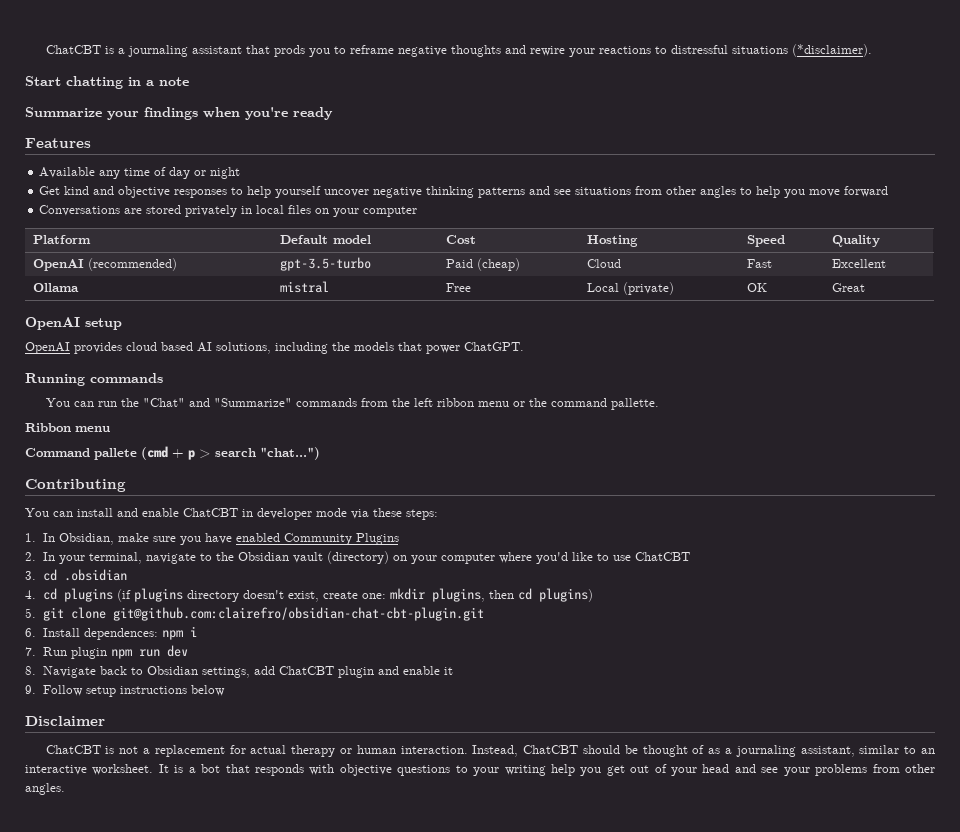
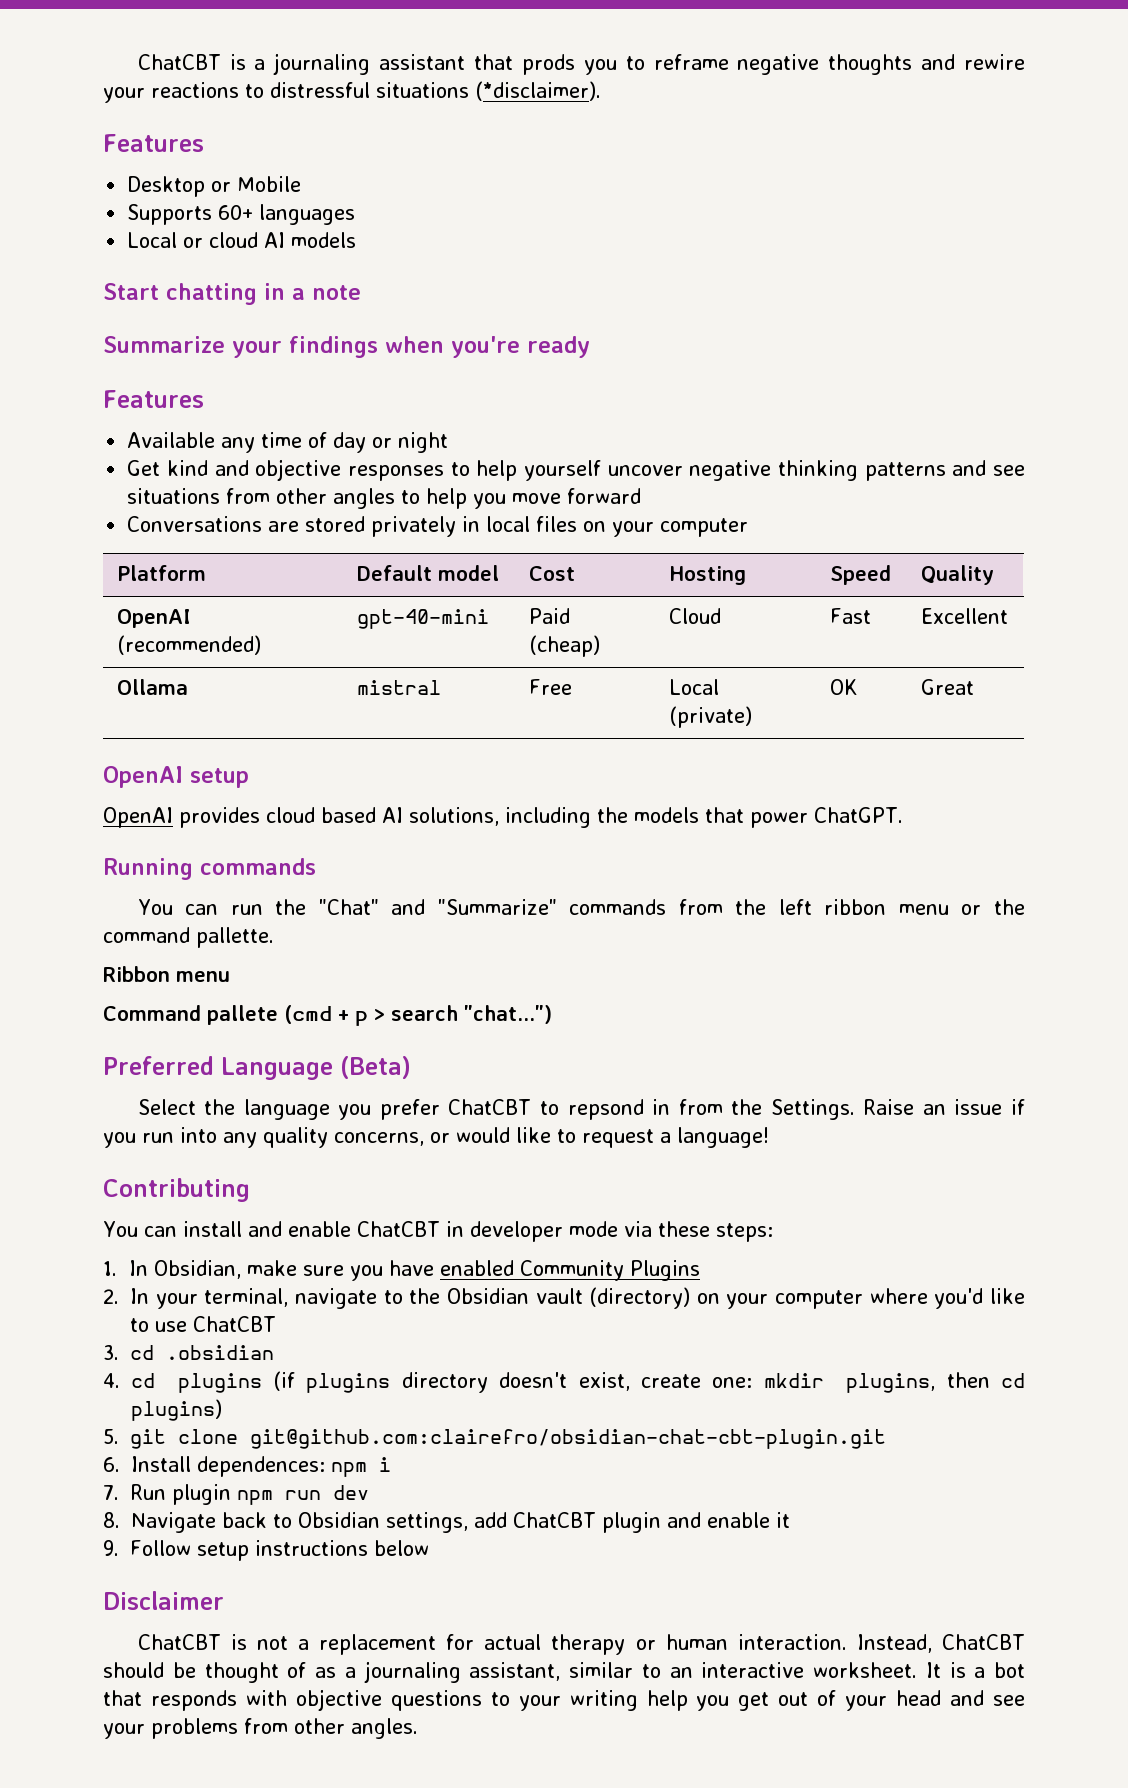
  ChatCBT is a journaling assistant that prods you to reframe negative thoughts and rewire your reactions to distressful situations (*disclaimer).
+ Features
+ Desktop or Mobile
+ Supports 60+ languages
+ Local or cloud AI models
- OpenAI (recommended) | gpt-3.5-turbo | Paid (cheap) | Cloud | Fast | Excellent
+ OpenAI (recommended) | gpt-40-mini | Paid (cheap) | Cloud | Fast | Excellent
+ Preferred Language (Beta)
+ Select the language you prefer ChatCBT to repsond in from the Settings. Raise an issue if you run into any quality concerns, or would like to request a language!

